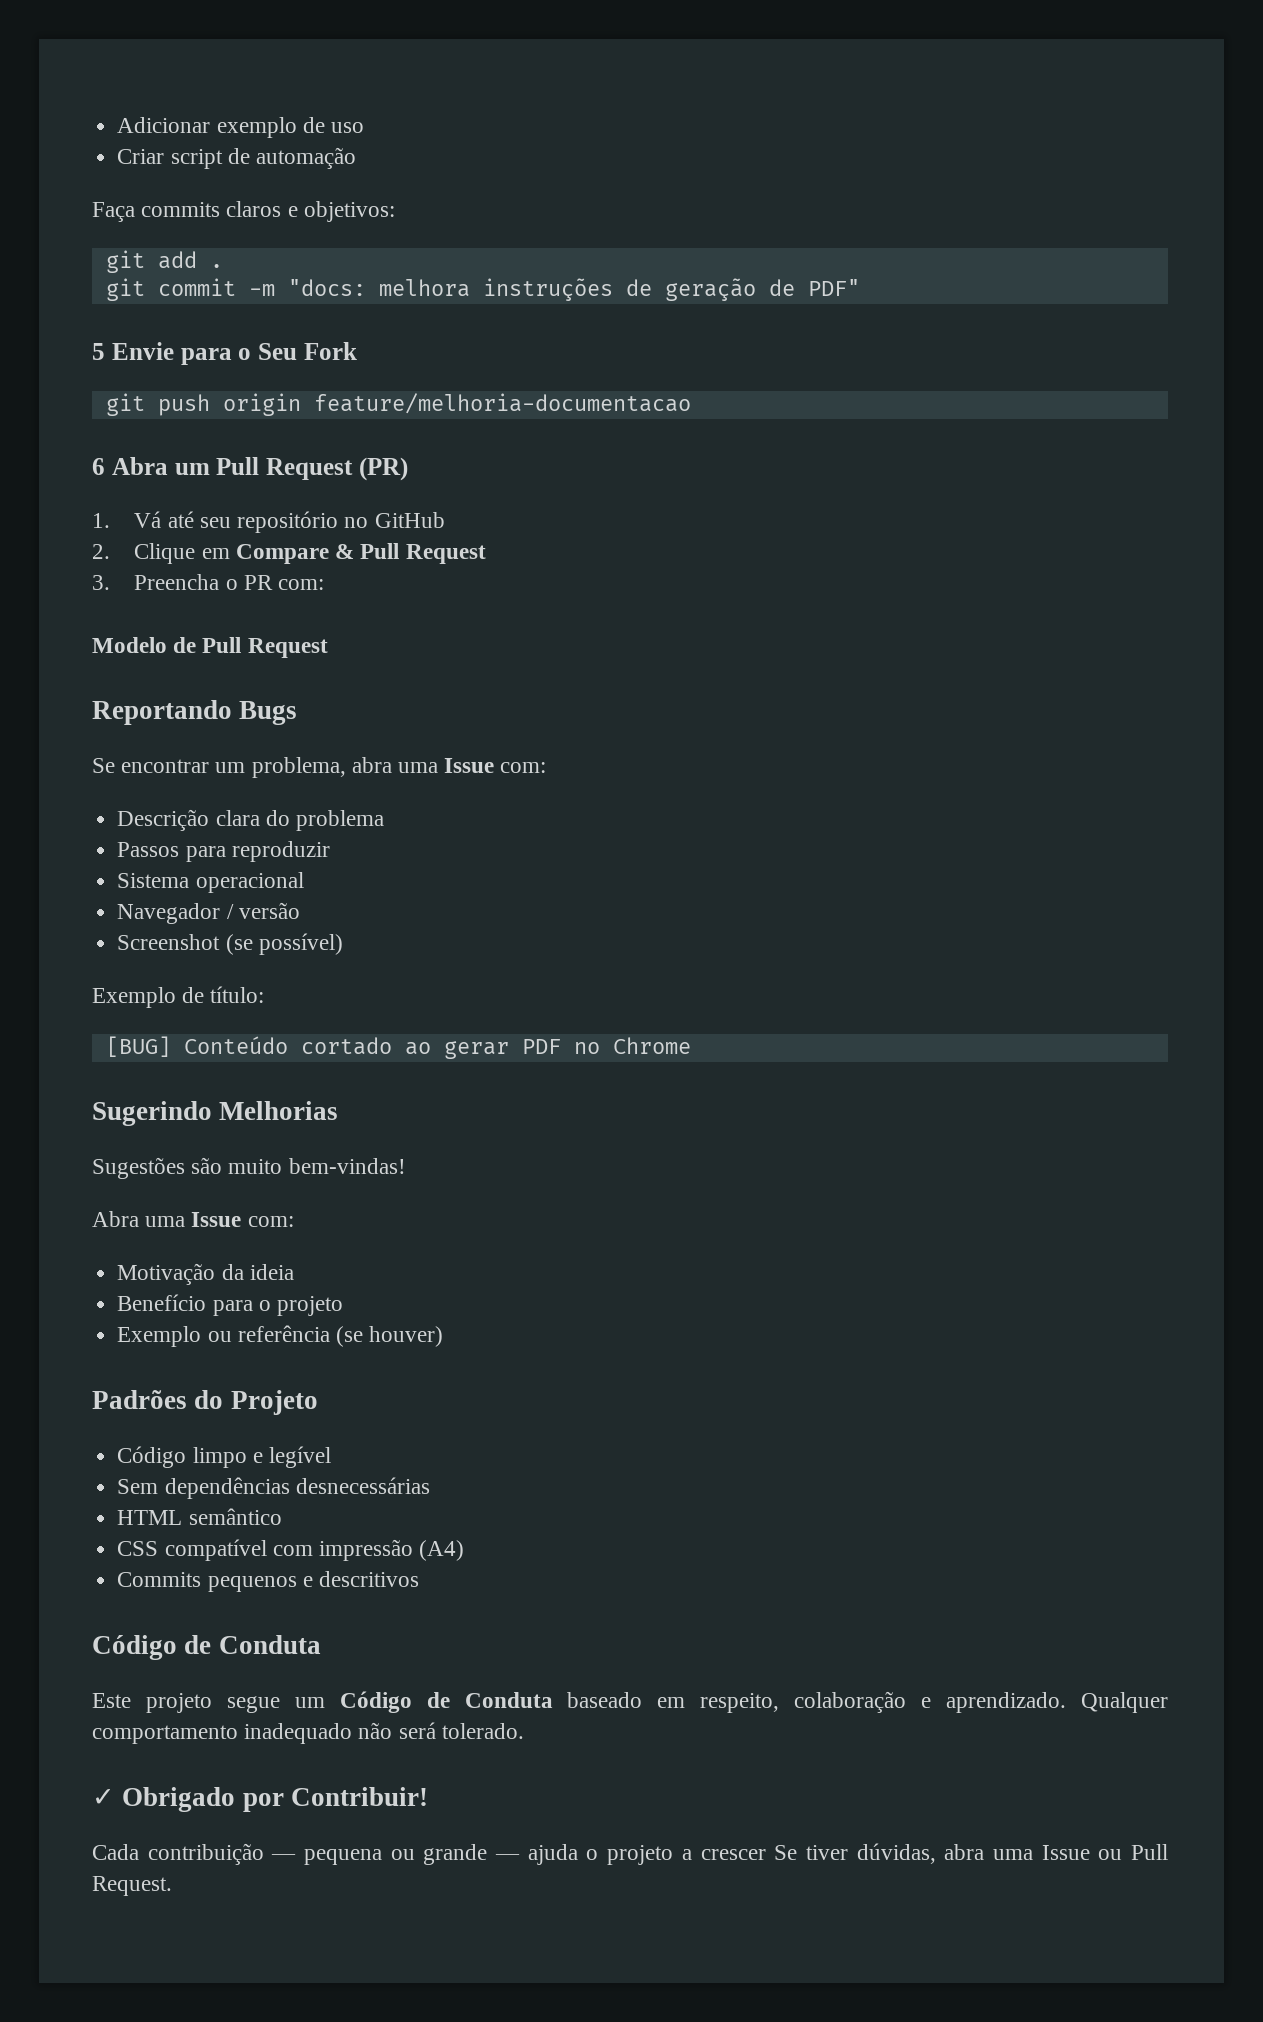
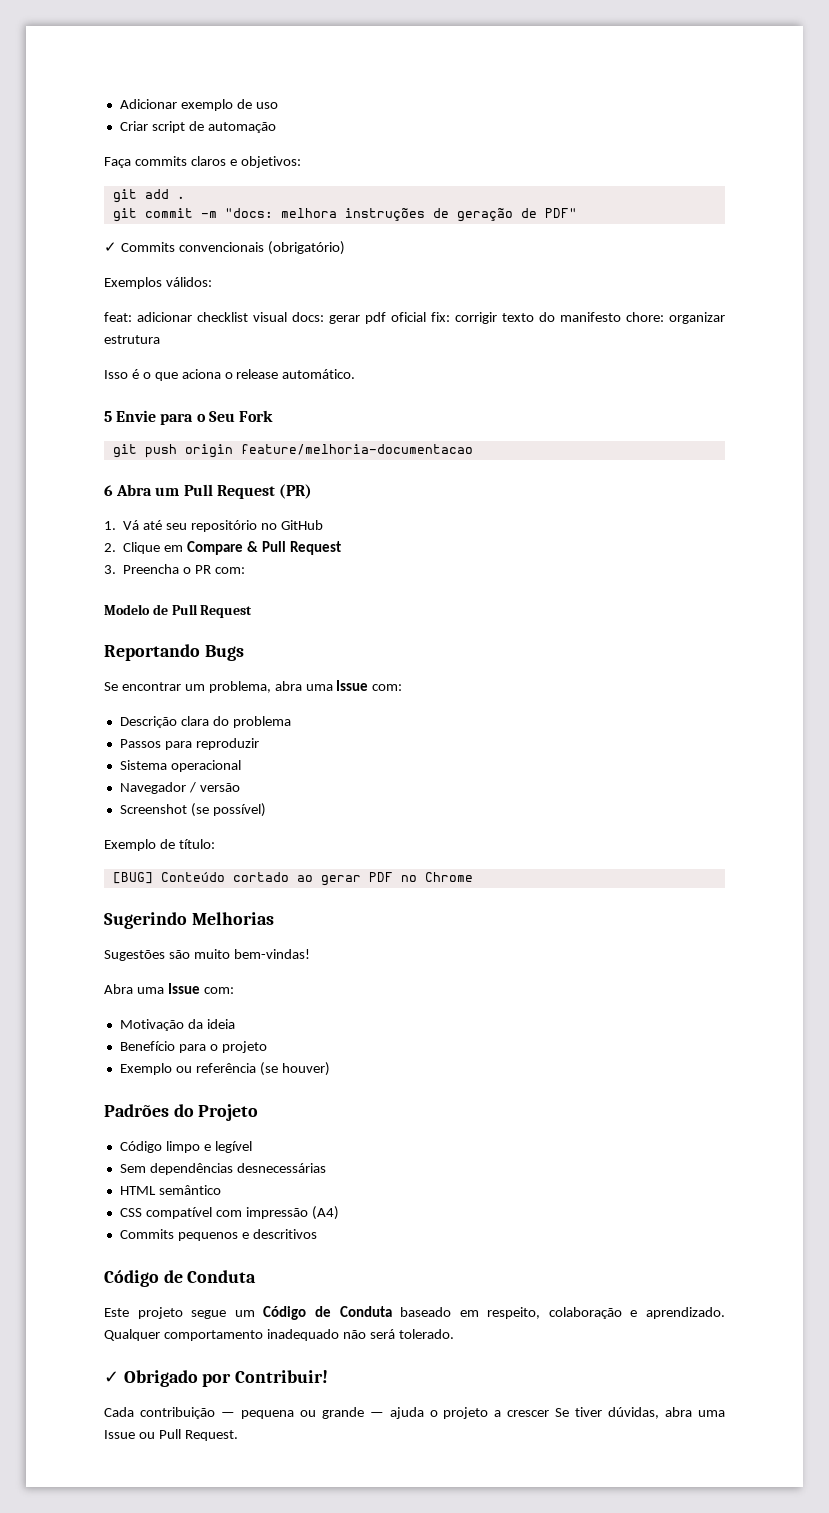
+ ✓ Commits convencionais (obrigatório)
+ Exemplos válidos:
+ feat: adicionar checklist visual docs: gerar pdf oficial fix: corrigir texto do manifesto chore: organizar estrutura
+ Isso é o que aciona o release automático.

